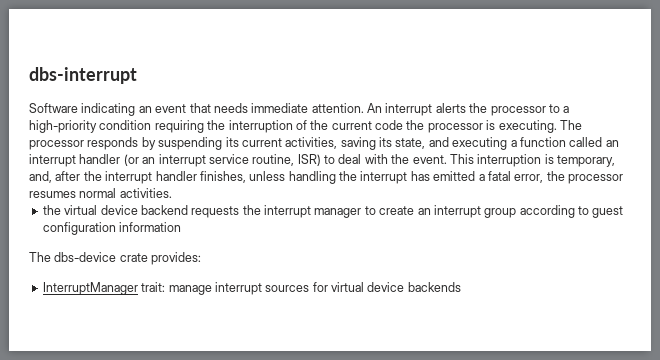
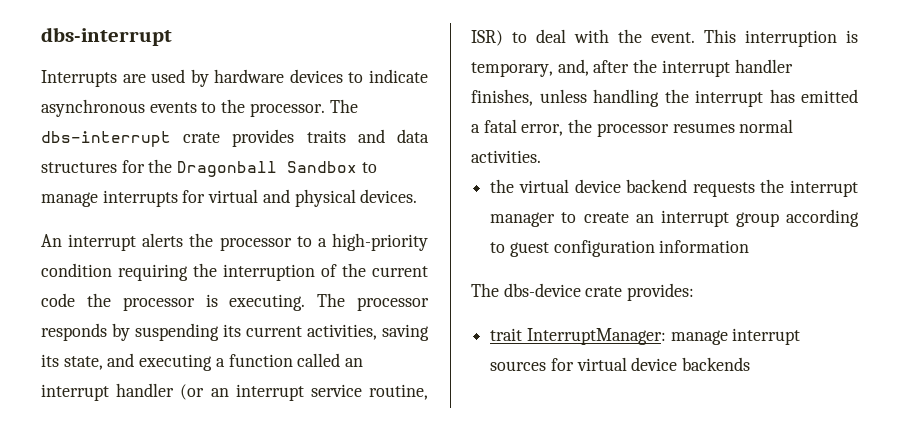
- Software indicating an event that needs immediate attention. An interrupt alerts the processor to a high-priority condition requiring the interruption of the current code the processor is executing.
+ Interrupts are used by hardware devices to indicate asynchronous events to the processor. The dbs-interrupt crate provides traits and data structures for the Dragonball Sandbox to manage interrupts for virtual and physical devices.
+ An interrupt alerts the processor to a high-priority condition requiring the interruption of the current code the processor is executing.
- InterruptManager trait: manage interrupt sources for virtual device backends
+ trait InterruptManager: manage interrupt sources for virtual device backends

